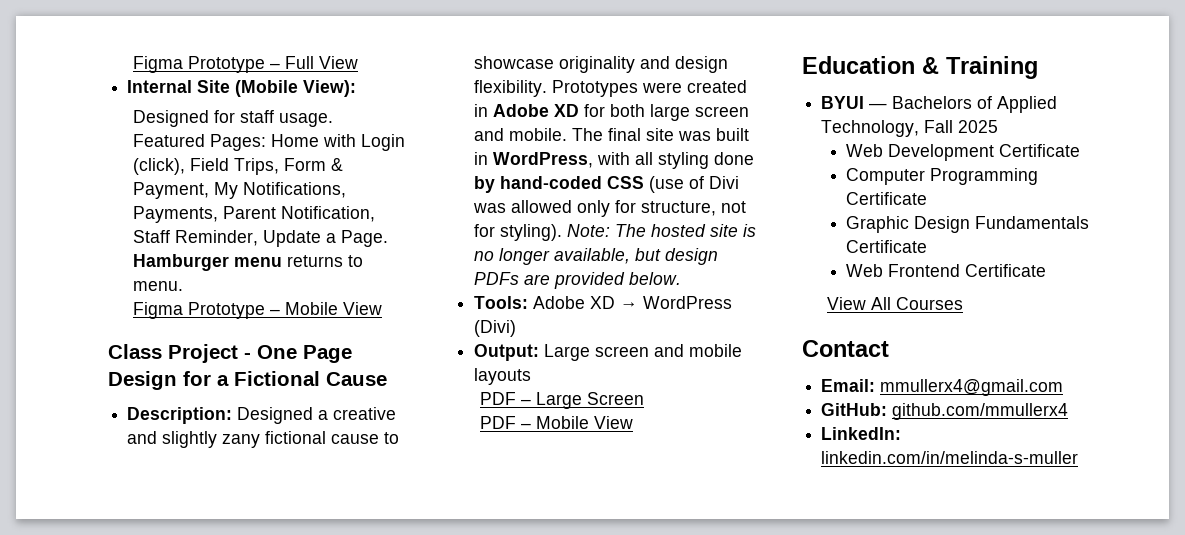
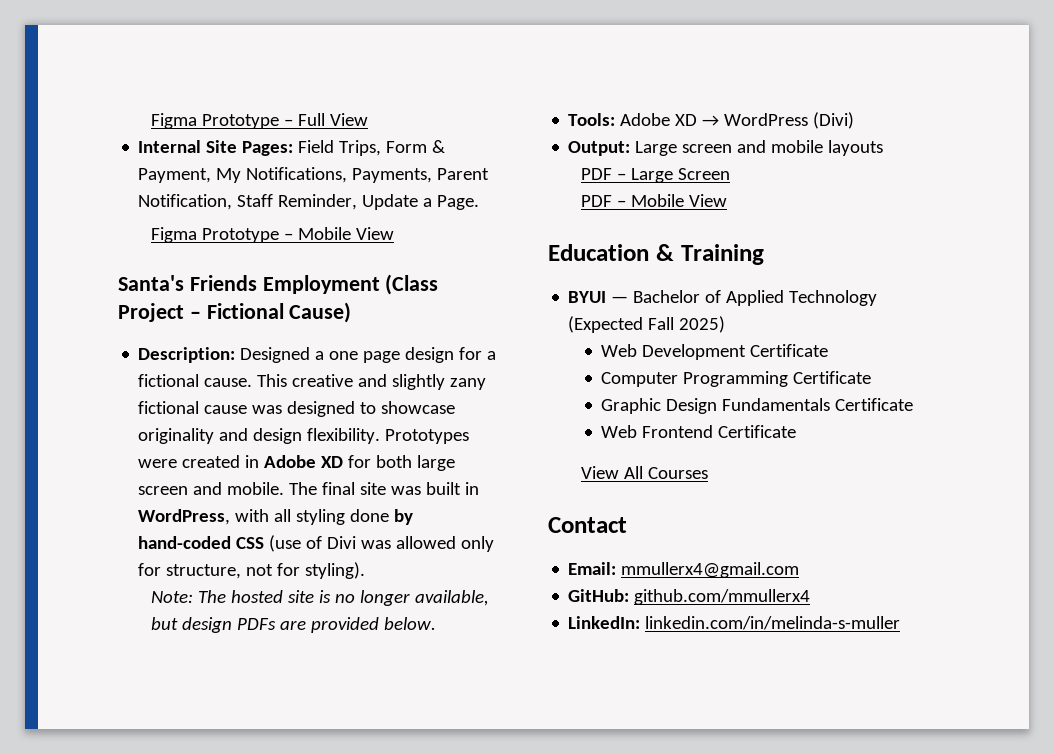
- Internal Site (Mobile View):
- Designed for staff usage.
- Featured Pages: Home with Login (click), Field Trips, Form & Payment, My Notifications, Payments, Parent Notification, Staff Reminder, Update a Page. Hamburger menu returns to menu.
+ Internal Site Pages: Field Trips, Form & Payment, My Notifications, Payments, Parent Notification, Staff Reminder, Update a Page.
- Class Project - One Page Design for a Fictional Cause
- Description: Designed a creative and slightly zany fictional cause to showcase originality and design flexibility.
+ Santa's Friends Employment (Class Project – Fictional Cause)
+ Description: Designed a one page design for a fictional cause. This creative and slightly zany fictional cause was designed to showcase originality and design flexibility.
- The final site was built in WordPress, with all styling done by hand-coded CSS (use of Divi was allowed only for structure, not for styling). Note: The hosted site is no longer available, but design PDFs are provided below.
+ The final site was built in WordPress, with all styling done by hand-coded CSS (use of Divi was allowed only for structure, not for styling).
+ Note: The hosted site is no longer available, but design PDFs are provided below.
- BYUI — Bachelors of Applied Technology, Fall 2025
+ BYUI — Bachelor of Applied Technology (Expected Fall 2025)

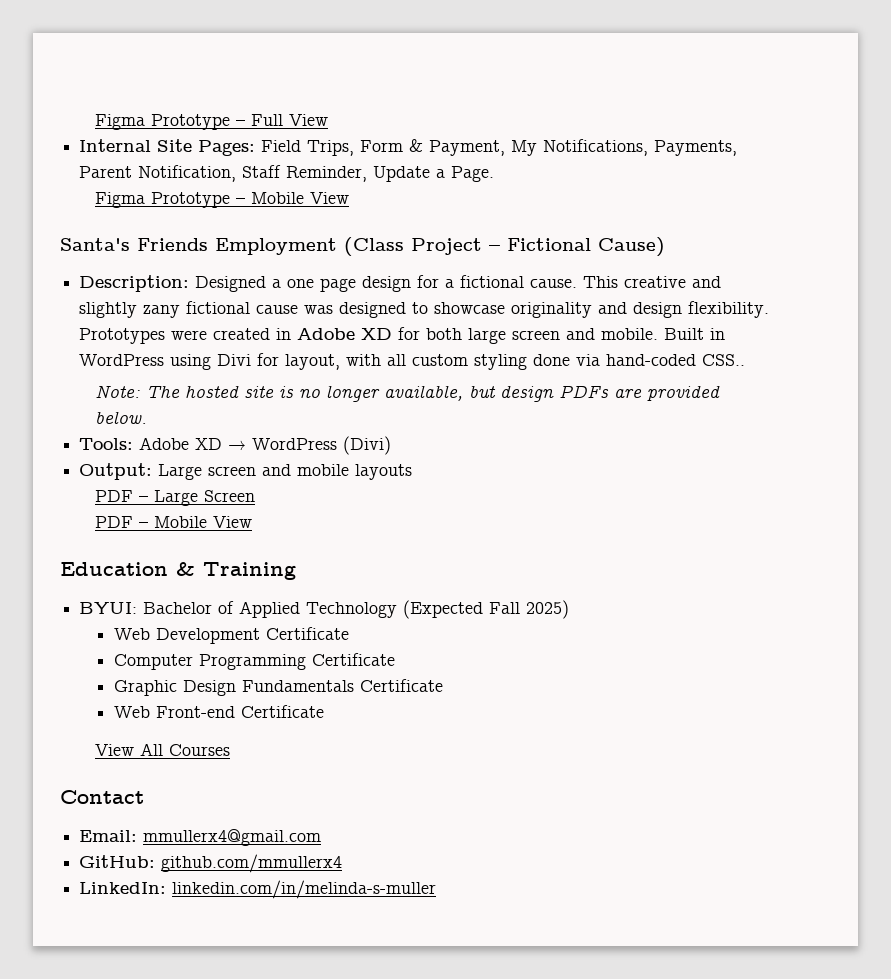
- The final site was built in WordPress, with all styling done by hand-coded CSS (use of Divi was allowed only for structure, not for styling).
+ Built in WordPress using Divi for layout, with all custom styling done via hand-coded CSS..
- BYUI — Bachelor of Applied Technology (Expected Fall 2025)
+ BYUI: Bachelor of Applied Technology (Expected Fall 2025)
- Web Frontend Certificate
+ Web Front-end Certificate

